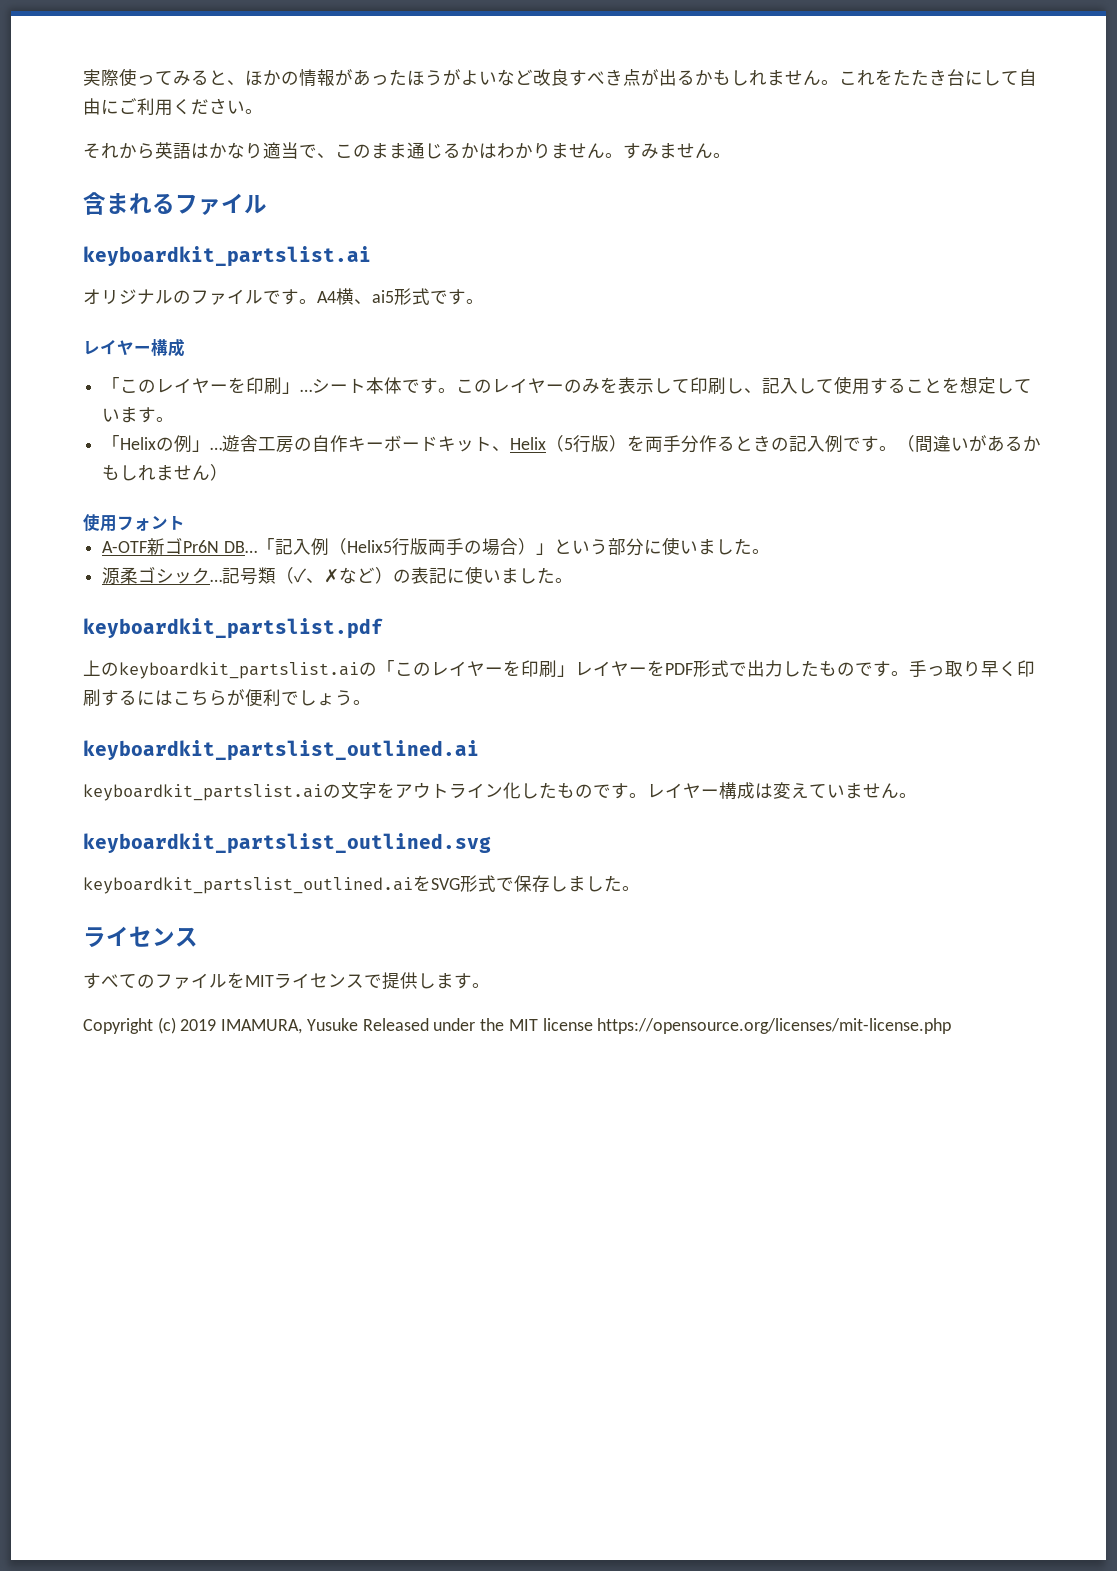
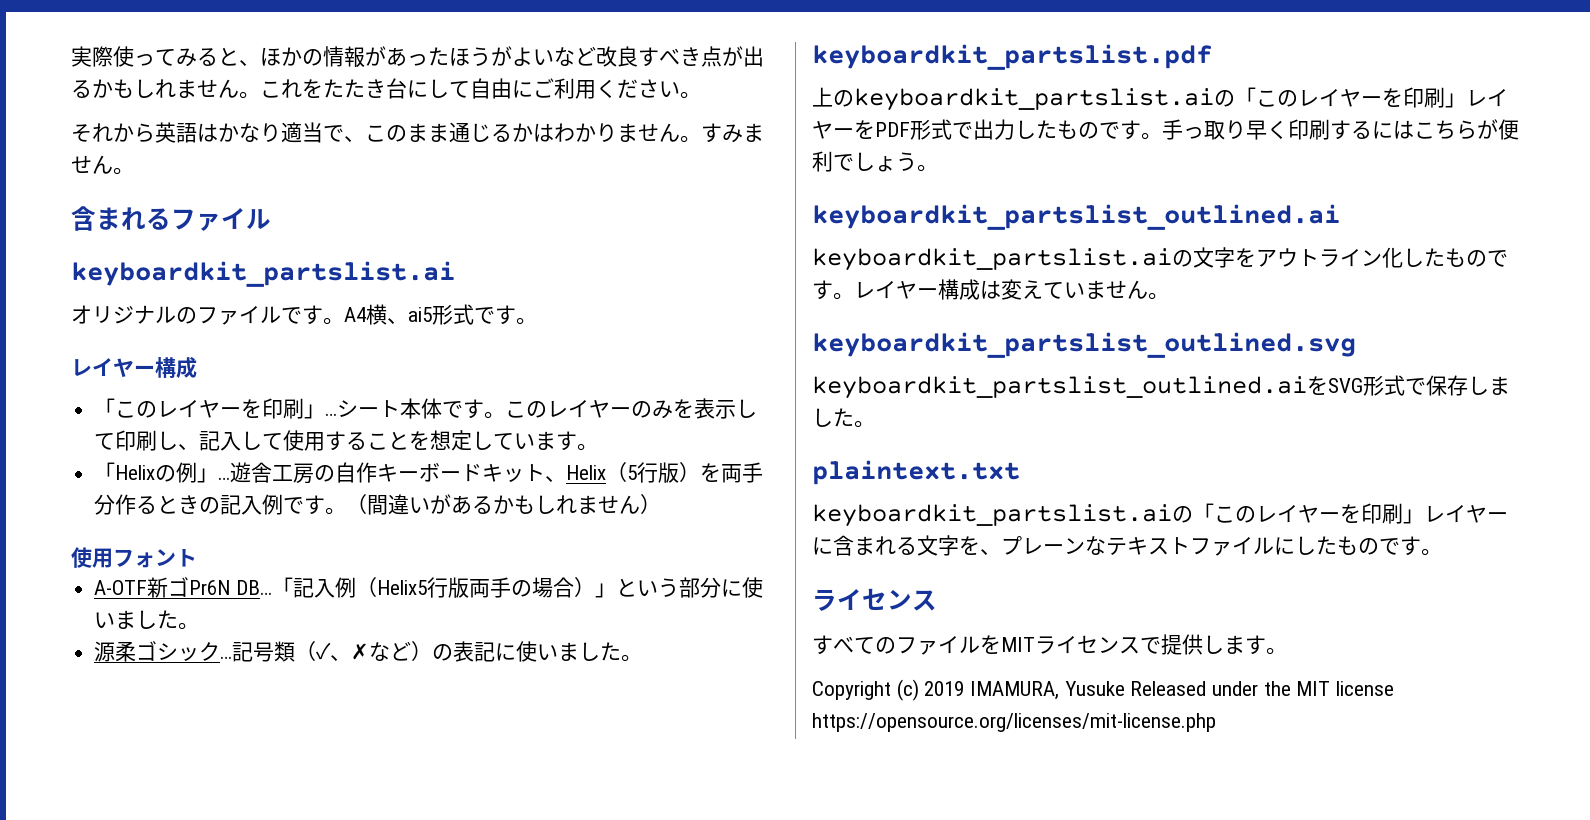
+ plaintext.txt
+ keyboardkit_partslist.aiの「このレイヤーを印刷」レイヤーに含まれる文字を、プレーンなテキストファイルにしたものです。

